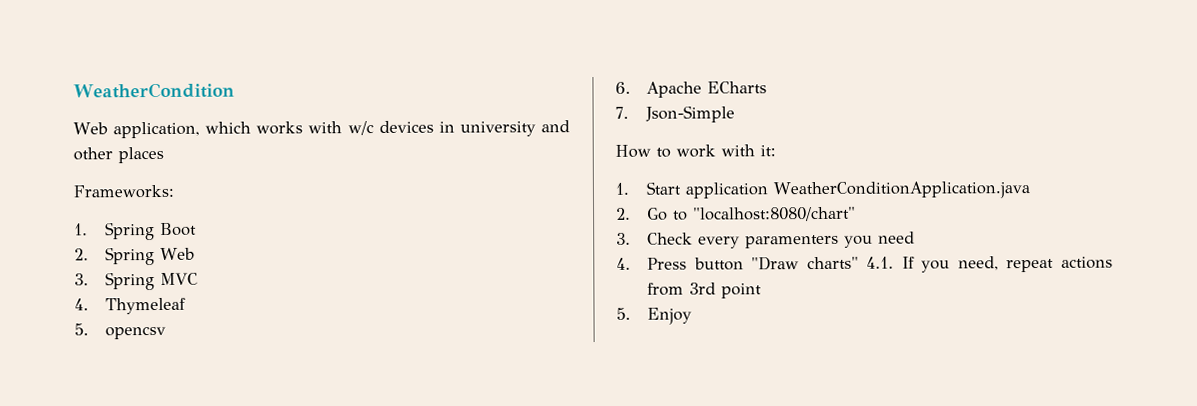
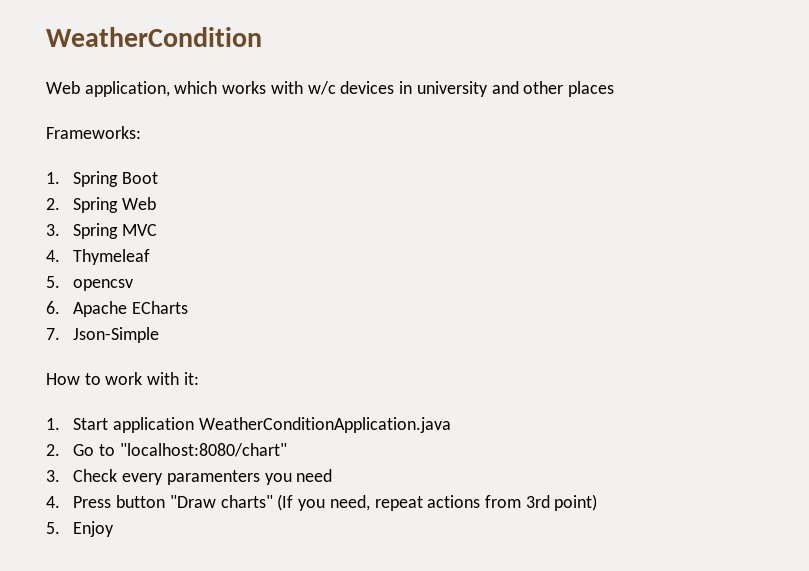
- 4. Press button "Draw charts" 4.1. If you need, repeat actions from 3rd point
+ 4. Press button "Draw charts" (If you need, repeat actions from 3rd point)

